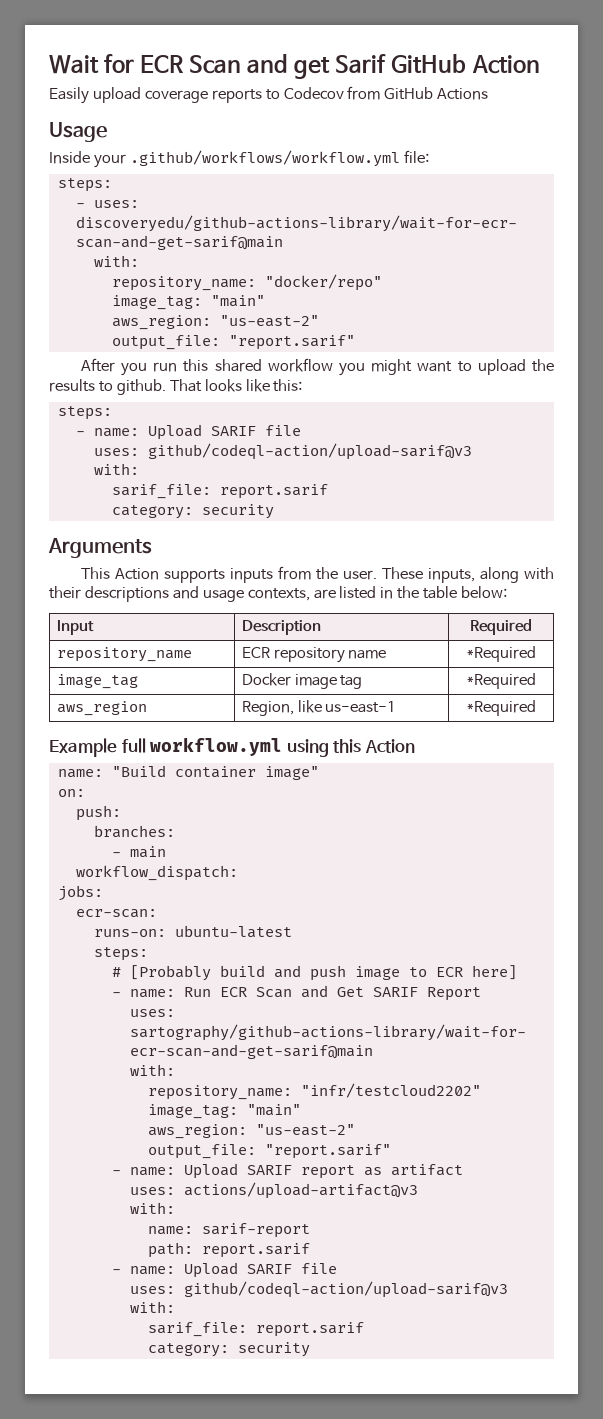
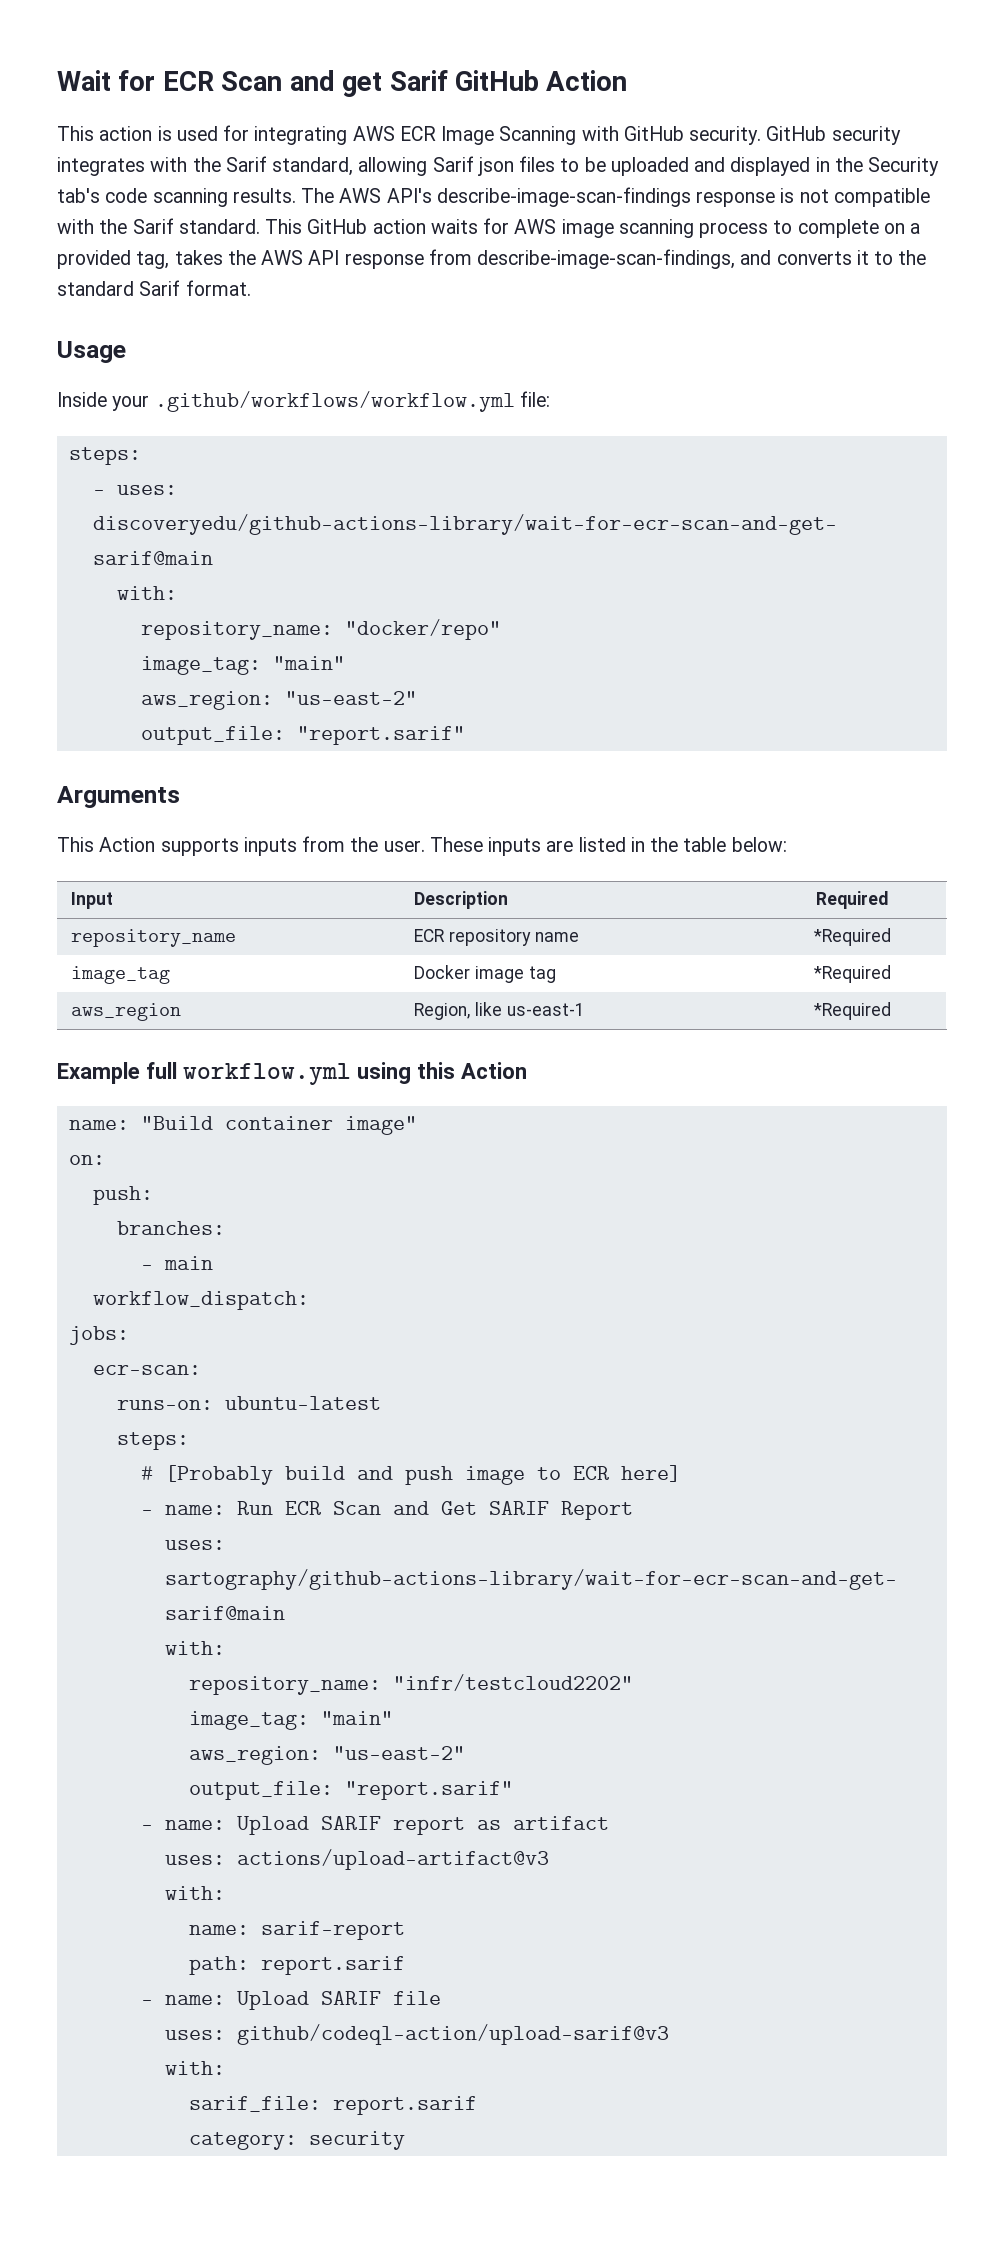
- Easily upload coverage reports to Codecov from GitHub Actions
+ This action is used for integrating AWS ECR Image Scanning with GitHub security. GitHub security integrates with the Sarif standard, allowing Sarif json files to be uploaded and displayed in the Security tab's code scanning results. The AWS API's describe-image-scan-findings response is not compatible with the Sarif standard. This GitHub action waits for AWS image scanning process to complete on a provided tag, takes the AWS API response from describe-image-scan-findings, and converts it to the standard Sarif format.
- After you run this shared workflow you might want to upload the results to github. That looks like this:
- steps:
- - name: Upload SARIF file
- uses: github/codeql-action/upload-sarif@v3
- with:
- sarif_file: report.sarif
- category: security
- These inputs, along with their descriptions and usage contexts, are listed in the table below:
+ These inputs are listed in the table below:

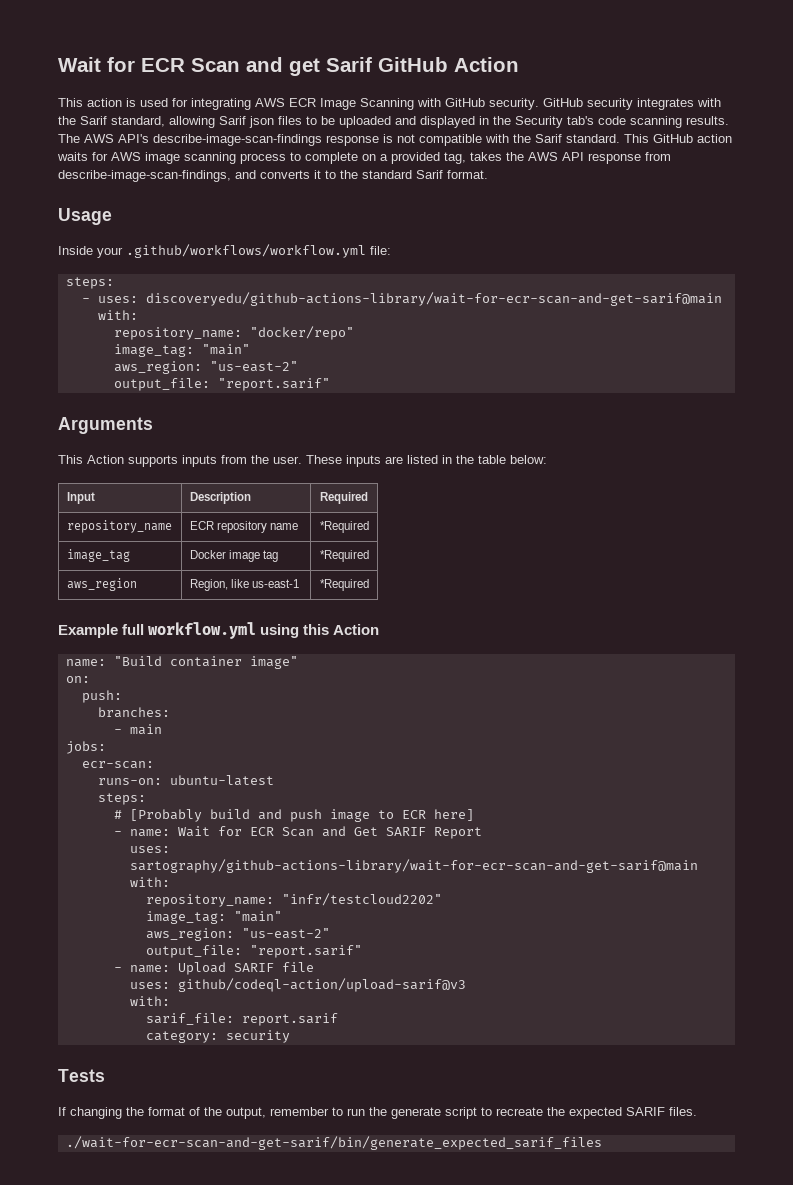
- workflow_dispatch:
- - name: Run ECR Scan and Get SARIF Report
+ - name: Wait for ECR Scan and Get SARIF Report
- - name: Upload SARIF report as artifact
- uses: actions/upload-artifact@v3
- with:
- name: sarif-report
- path: report.sarif
+ Tests
+ If changing the format of the output, remember to run the generate script to recreate the expected SARIF files.
+ ./wait-for-ecr-scan-and-get-sarif/bin/generate_expected_sarif_files

